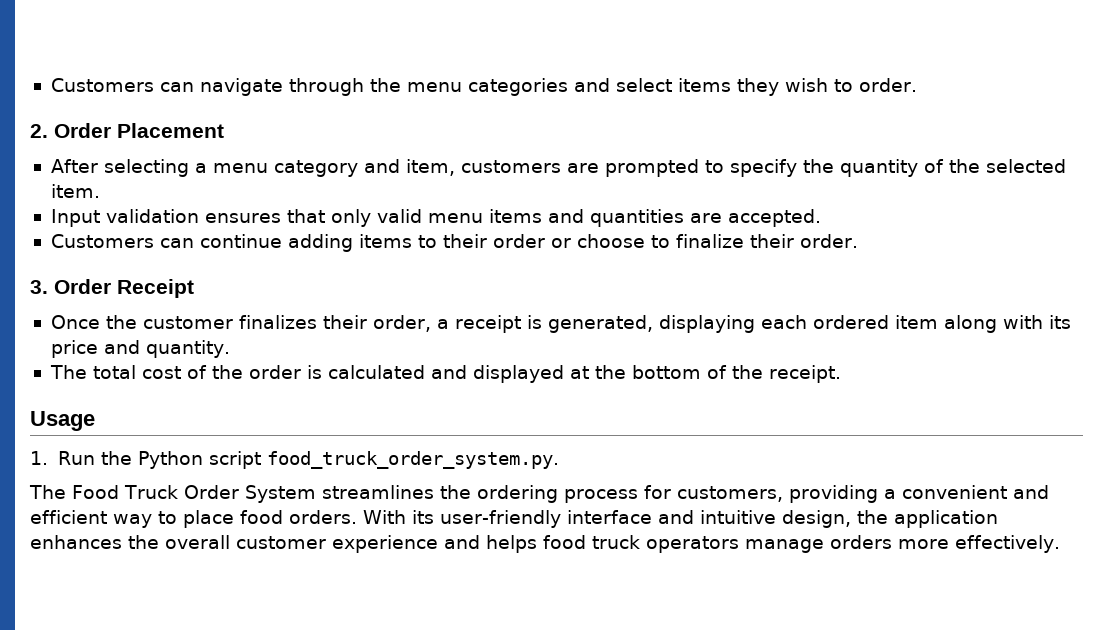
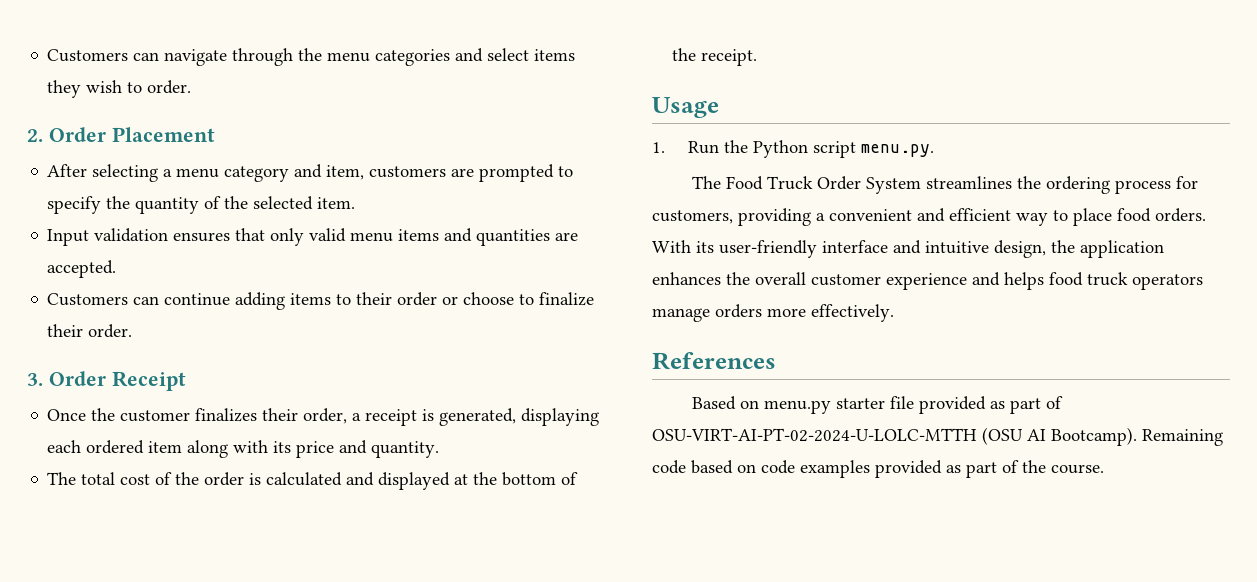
- 1. Run the Python script food_truck_order_system.py.
+ 1. Run the Python script menu.py.
+ References
+ Based on menu.py starter file provided as part of OSU-VIRT-AI-PT-02-2024-U-LOLC-MTTH (OSU AI Bootcamp). Remaining code based on code examples provided as part of the course.

